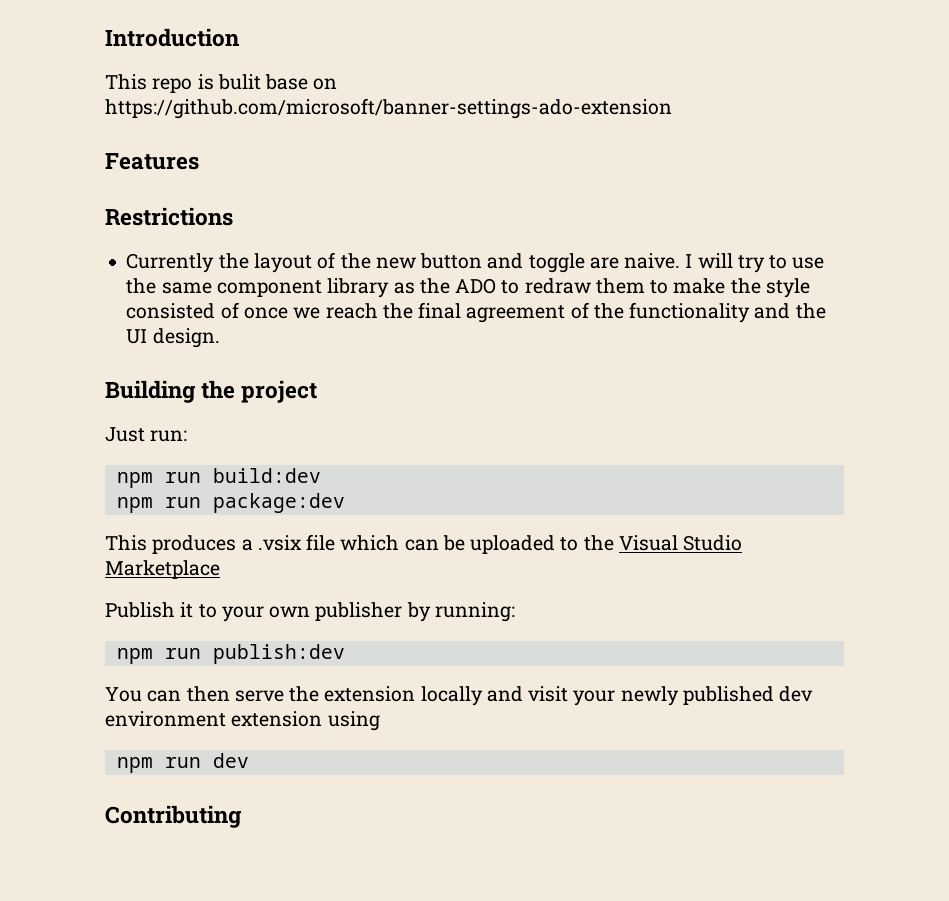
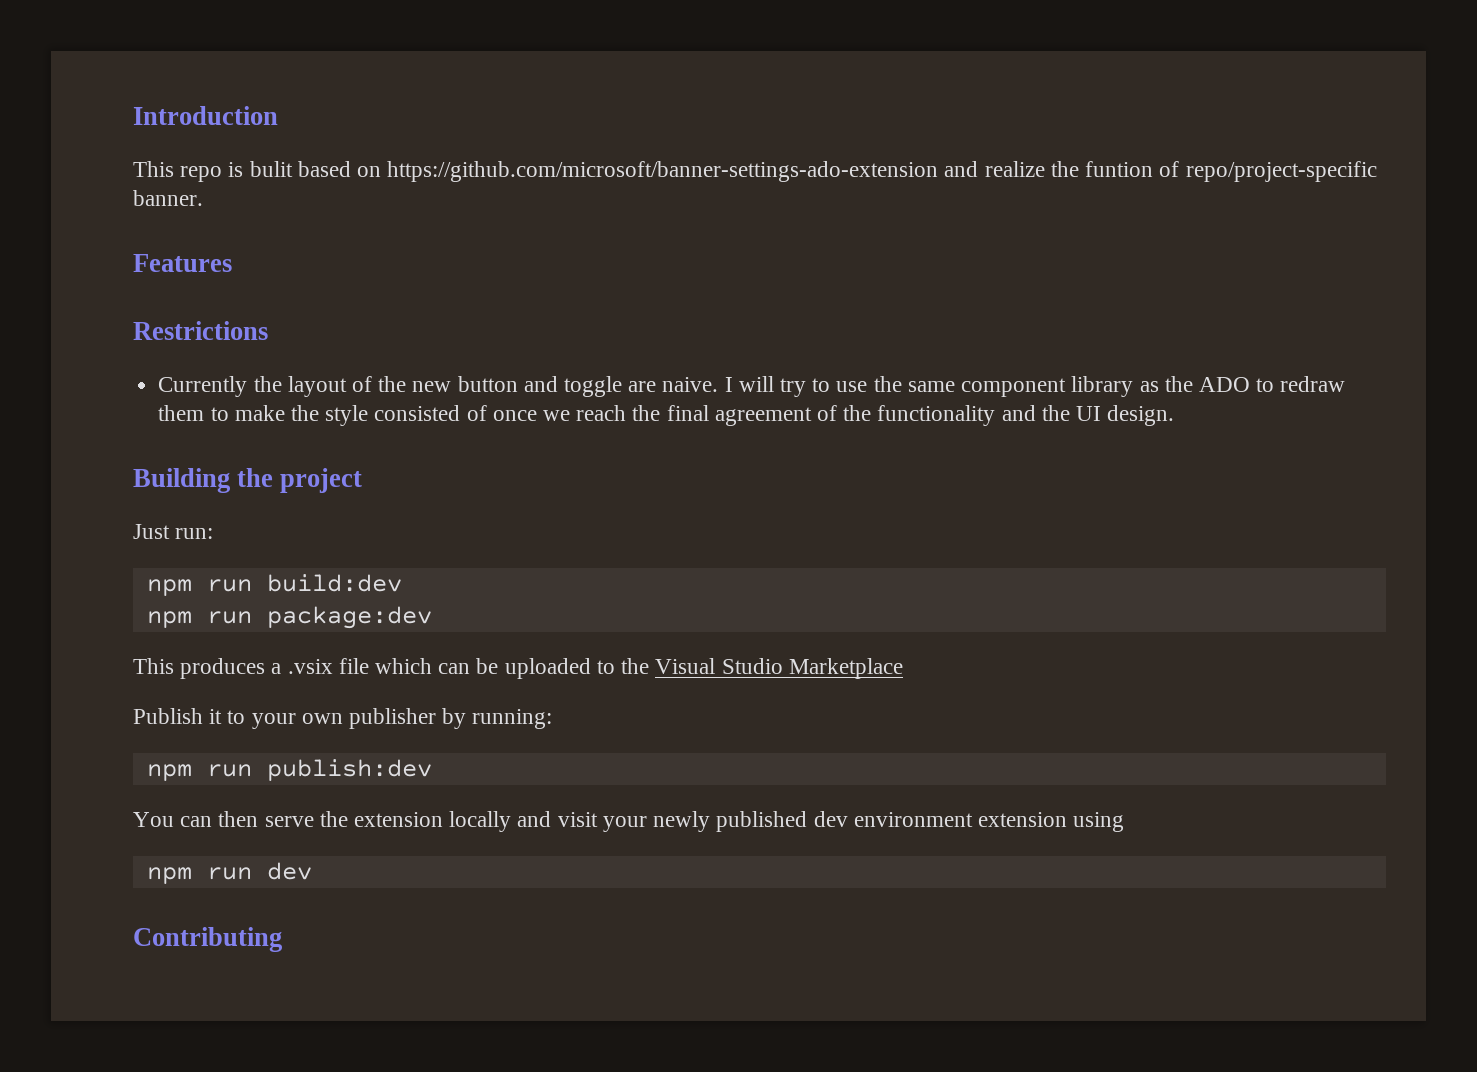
- This repo is bulit base on https://github.com/microsoft/banner-settings-ado-extension
+ This repo is bulit based on https://github.com/microsoft/banner-settings-ado-extension and realize the funtion of repo/project-specific banner.

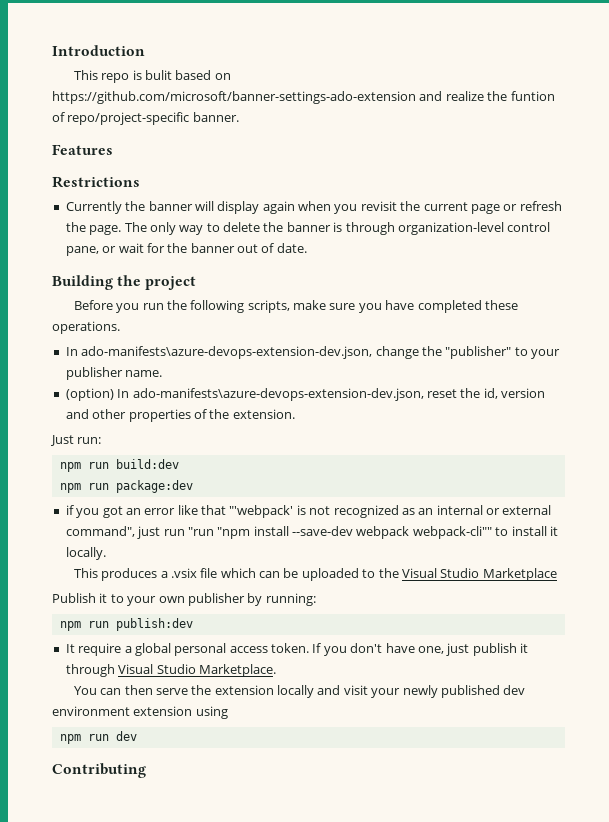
- Currently the layout of the new button and toggle are naive. I will try to use the same component library as the ADO to redraw them to make the style consisted of once we reach the final agreement of the functionality and the UI design.
+ Currently the banner will display again when you revisit the current page or refresh the page. The only way to delete the banner is through organization-level control pane, or wait for the banner out of date.
  Building the project
+ Before you run the following scripts, make sure you have completed these operations.
+ In ado-manifests\azure-devops-extension-dev.json, change the "publisher" to your publisher name.
+ (option) In ado-manifests\azure-devops-extension-dev.json, reset the id, version and other properties of the extension.
+ if you got an error like that "'webpack' is not recognized as an internal or external command", just run "run "npm install --save-dev webpack webpack-cli"" to install it locally.
+ It require a global personal access token. If you don't have one, just publish it through Visual Studio Marketplace.

